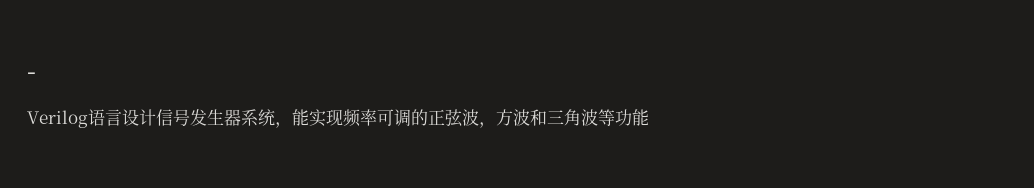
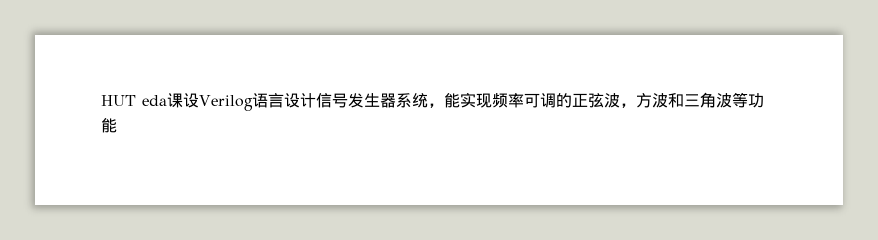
- -
- Verilog语言设计信号发生器系统，能实现频率可调的正弦波，方波和三角波等功能
+ HUT eda课设Verilog语言设计信号发生器系统，能实现频率可调的正弦波，方波和三角波等功能

